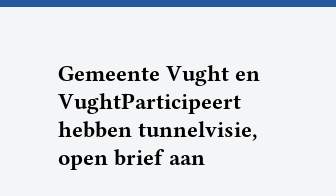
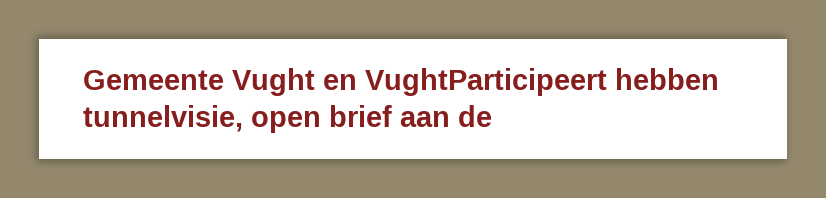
- Gemeente Vught en VughtParticipeert hebben tunnelvisie, open brief aan
+ Gemeente Vught en VughtParticipeert hebben tunnelvisie, open brief aan de

